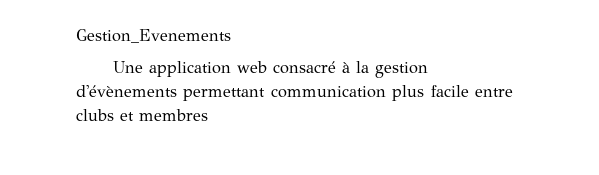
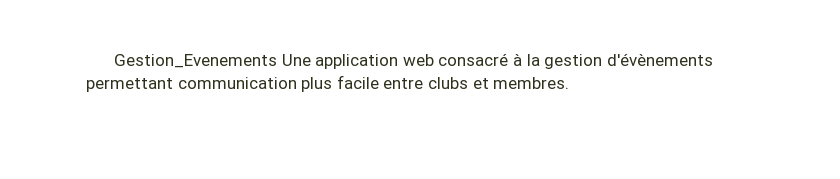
- Gestion_Evenements
- Une application web consacré à la gestion d'évènements permettant communication plus facile entre clubs et membres
+ Gestion_Evenements Une application web consacré à la gestion d'évènements permettant communication plus facile entre clubs et membres.

